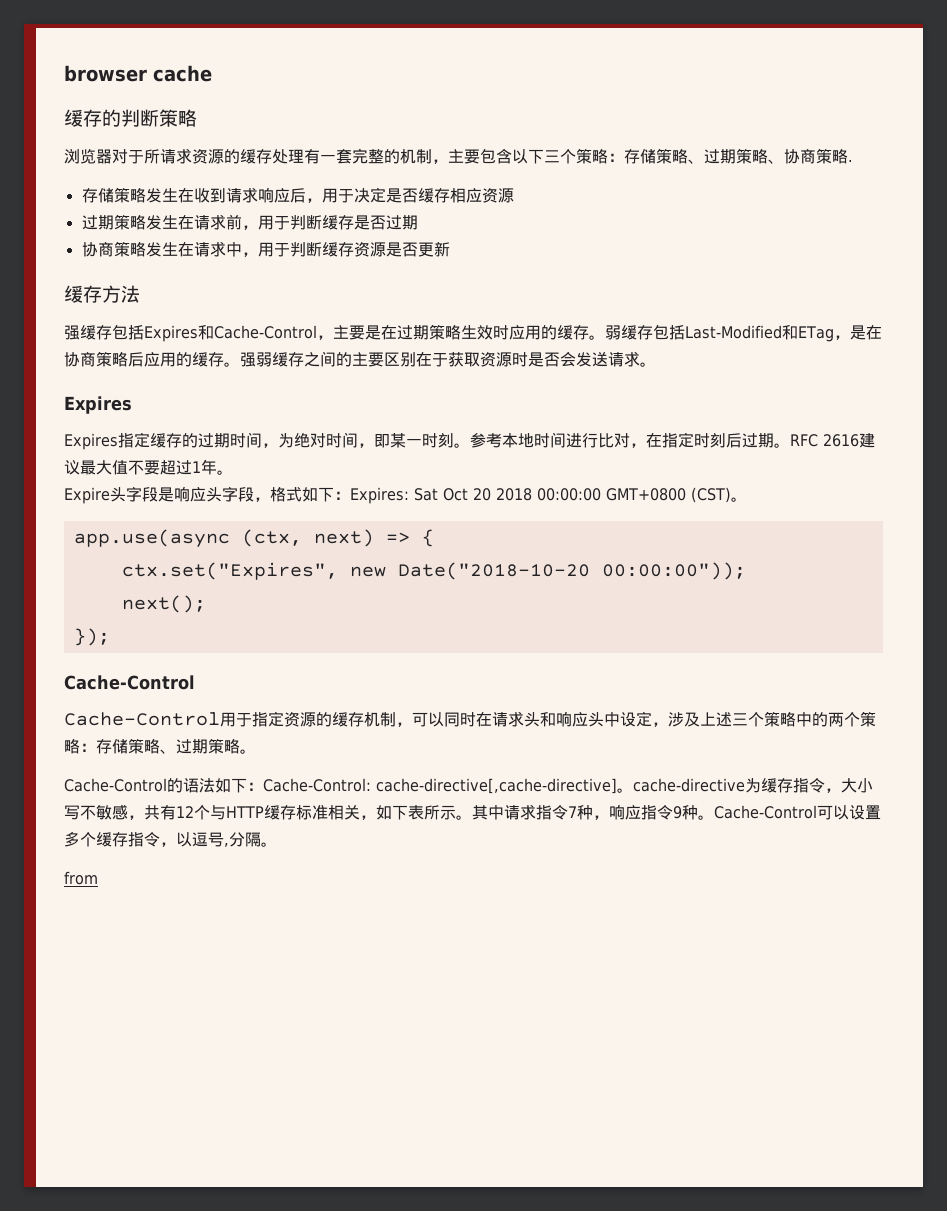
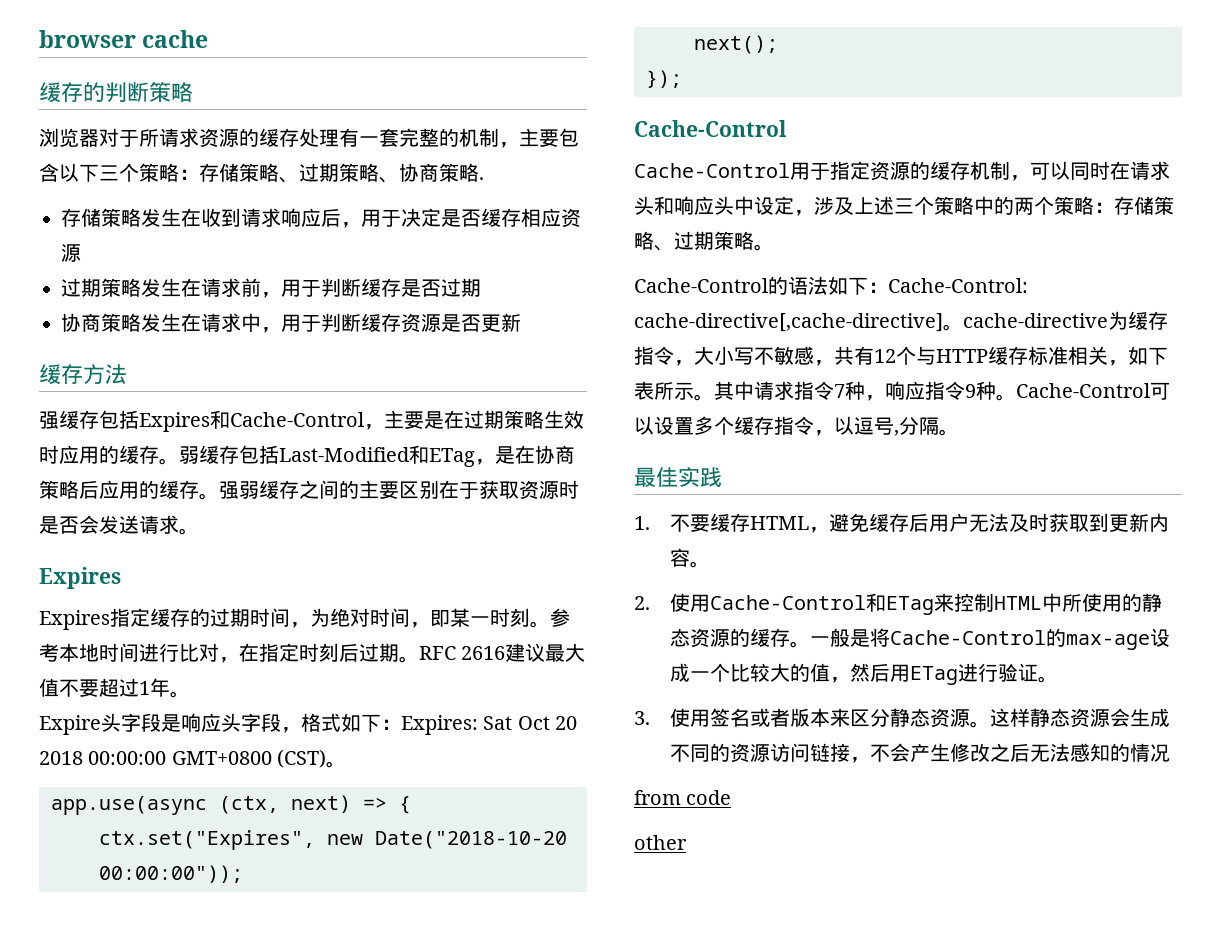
+ 最佳实践
+ 1.不要缓存HTML，避免缓存后用户无法及时获取到更新内容。
+ 2.使用Cache-Control和ETag来控制HTML中所使用的静态资源的缓存。一般是将Cache-Control的max-age设成一个比较大的值，然后用ETag进行验证。
+ 3.使用签名或者版本来区分静态资源。这样静态资源会生成不同的资源访问链接，不会产生修改之后无法感知的情况
- from
+ from code
+ other

